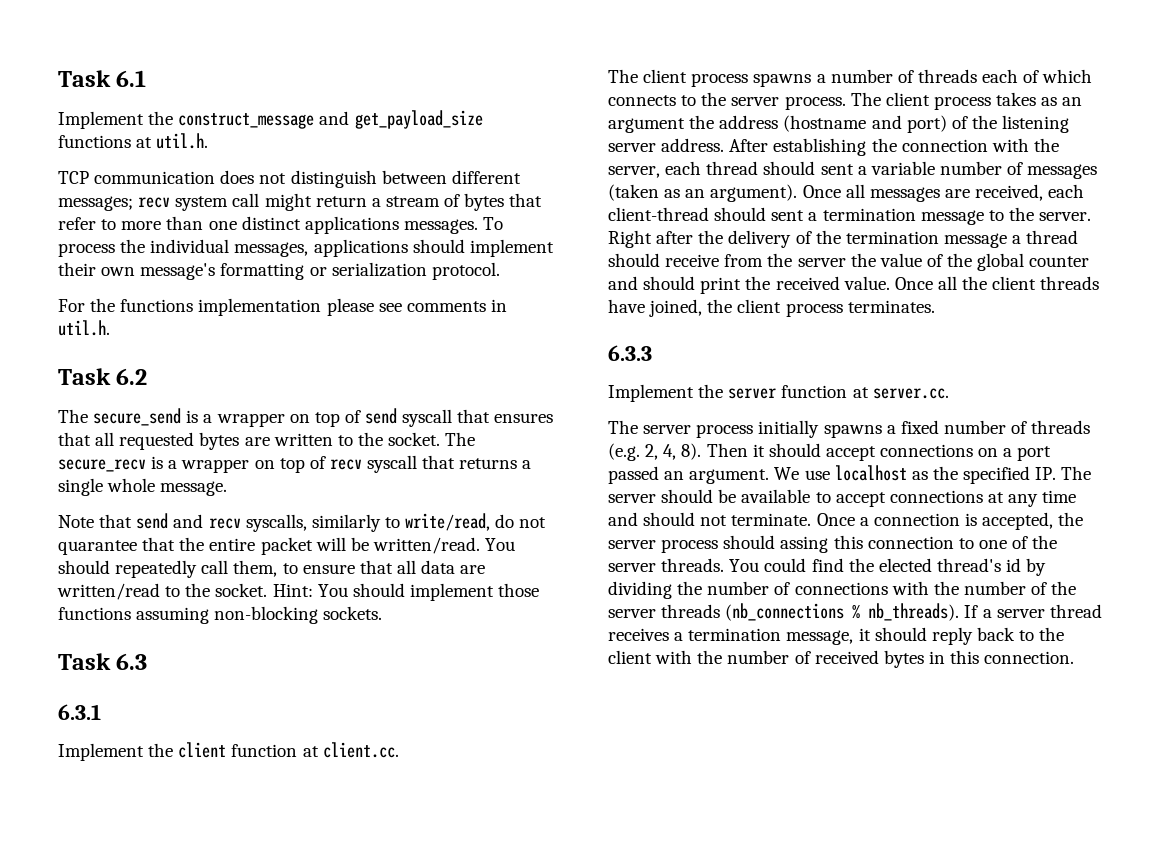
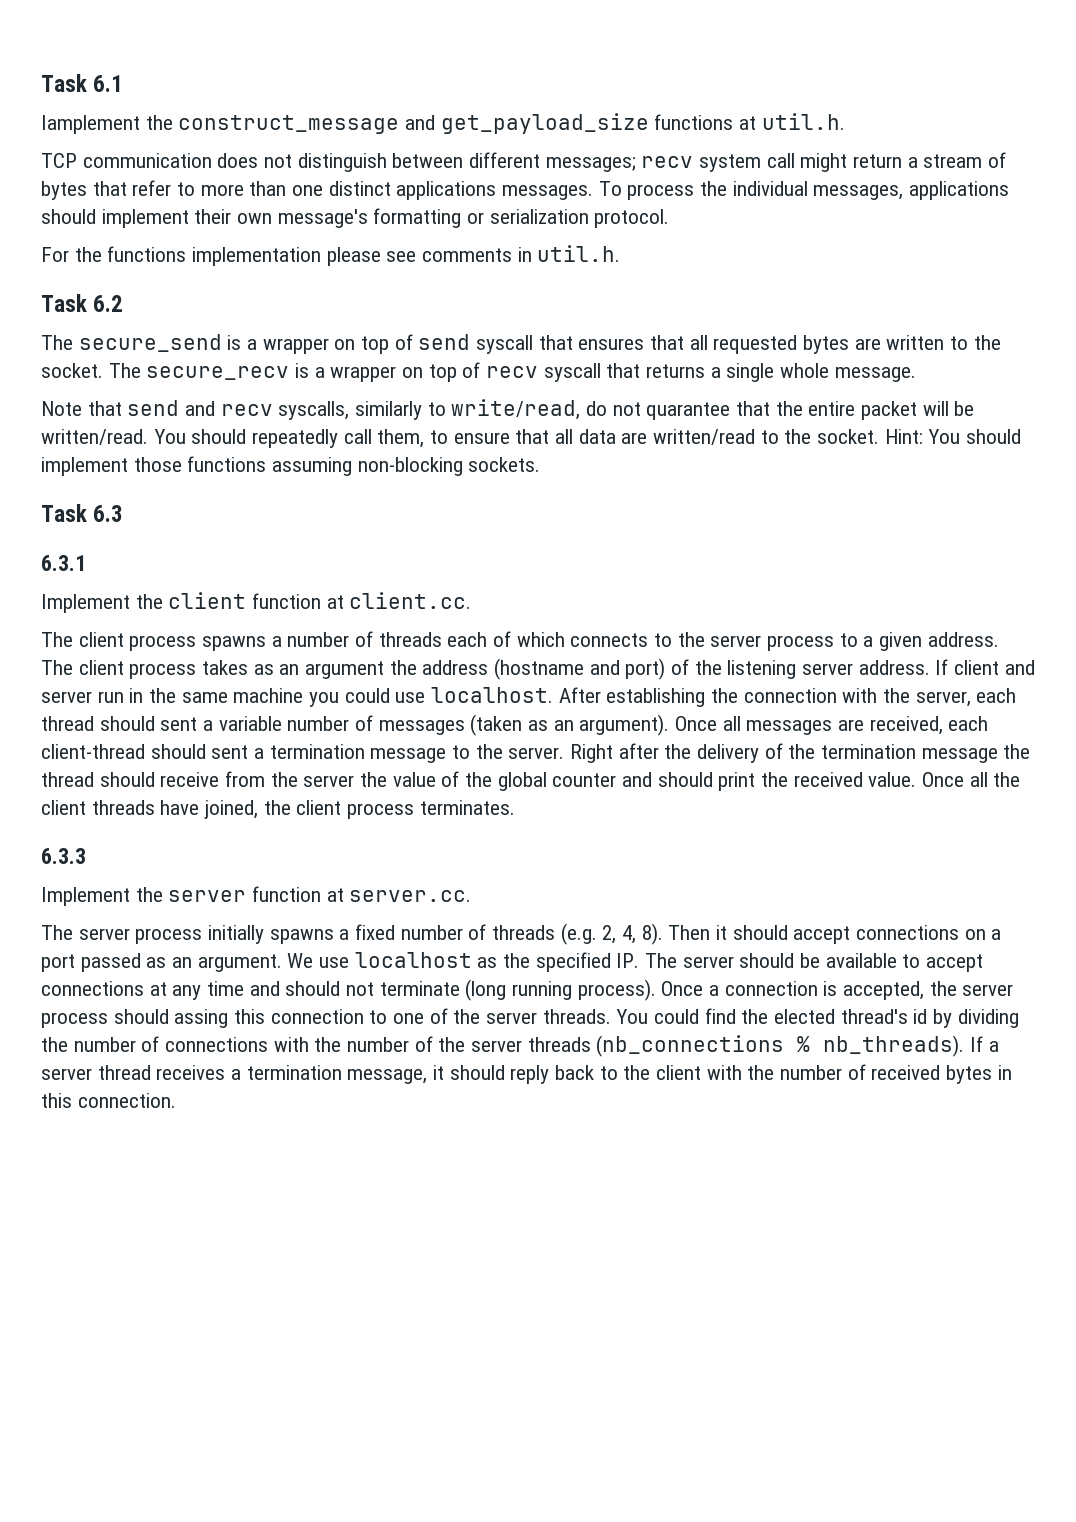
- Implement the construct_message and get_payload_size functions at util.h.
+ Iamplement the construct_message and get_payload_size functions at util.h.
- The client process spawns a number of threads each of which connects to the server process.
+ The client process spawns a number of threads each of which connects to the server process to a given address.
+ If client and server run in the same machine you could use localhost.
- Right after the delivery of the termination message a thread should receive from the server the value of the global counter and should print the received value.
+ Right after the delivery of the termination message the thread should receive from the server the value of the global counter and should print the received value.
- Then it should accept connections on a port passed an argument.
+ Then it should accept connections on a port passed as an argument.
- We use localhost as the specified IP. The server should be available to accept connections at any time and should not terminate.
+ We use localhost as the specified IP. The server should be available to accept connections at any time and should not terminate (long running process).

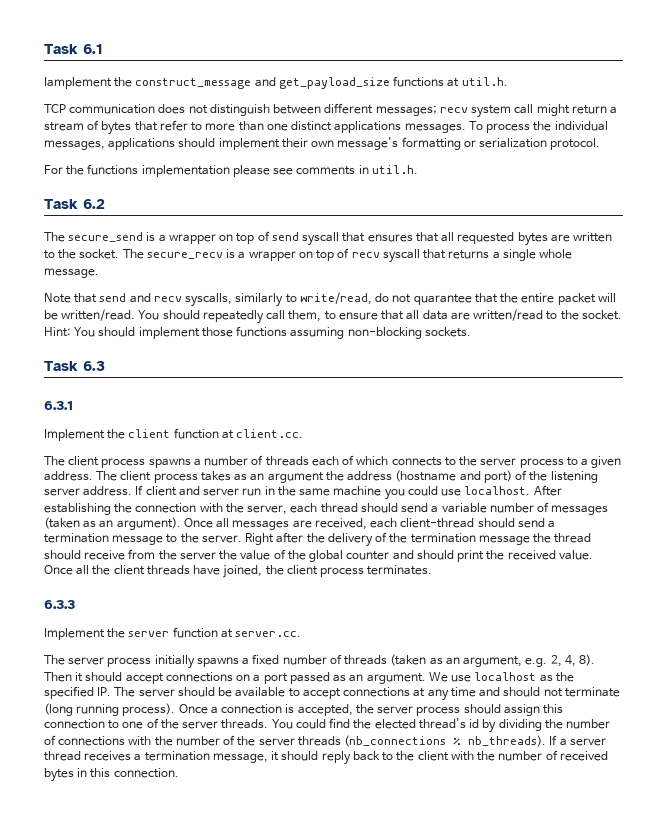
- After establishing the connection with the server, each thread should sent a variable number of messages (taken as an argument).
+ After establishing the connection with the server, each thread should send a variable number of messages (taken as an argument).
- Once all messages are received, each client-thread should sent a termination message to the server.
+ Once all messages are received, each client-thread should send a termination message to the server.
- The server process initially spawns a fixed number of threads (e.g. 2, 4, 8).
+ The server process initially spawns a fixed number of threads (taken as an argument, e.g. 2, 4, 8).
- Once a connection is accepted, the server process should assing this connection to one of the server threads.
+ Once a connection is accepted, the server process should assign this connection to one of the server threads.

